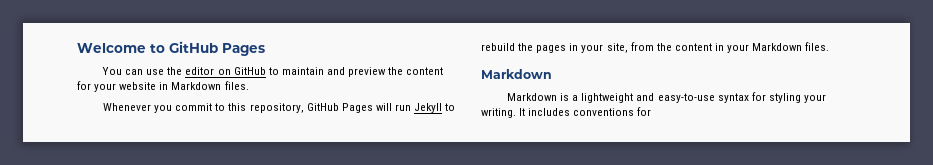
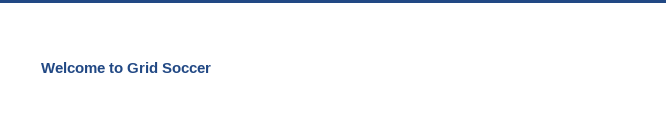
- Welcome to GitHub Pages
- You can use the editor on GitHub to maintain and preview the content for your website in Markdown files.
- Whenever you commit to this repository, GitHub Pages will run Jekyll to rebuild the pages in your site, from the content in your Markdown files.
- Markdown
- Markdown is a lightweight and easy-to-use syntax for styling your writing. It includes conventions for
+ Welcome to Grid Soccer

